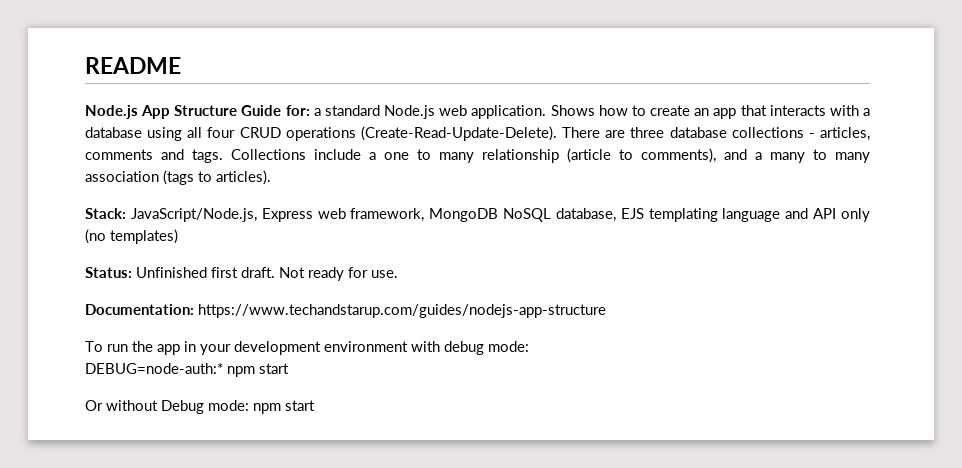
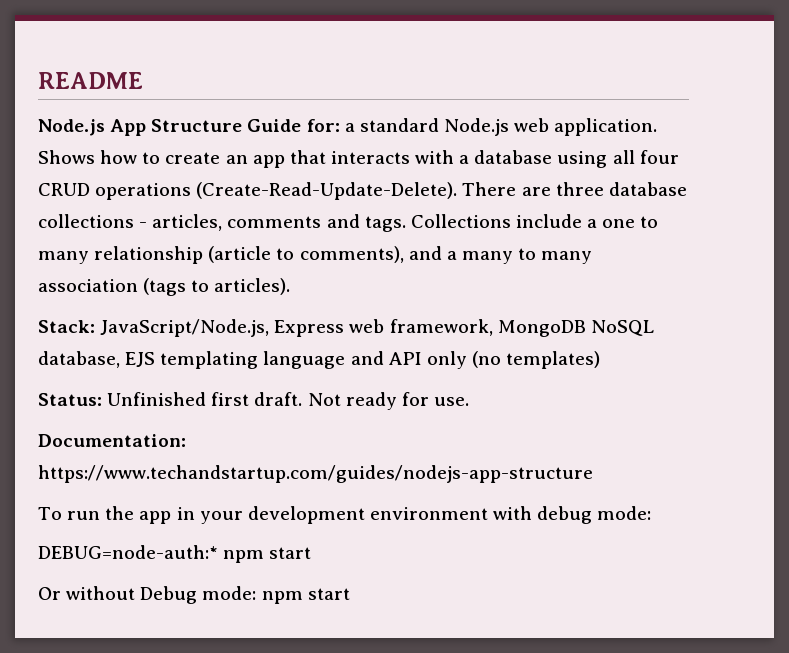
- Documentation: https://www.techandstarup.com/guides/nodejs-app-structure
+ Documentation: https://www.techandstartup.com/guides/nodejs-app-structure

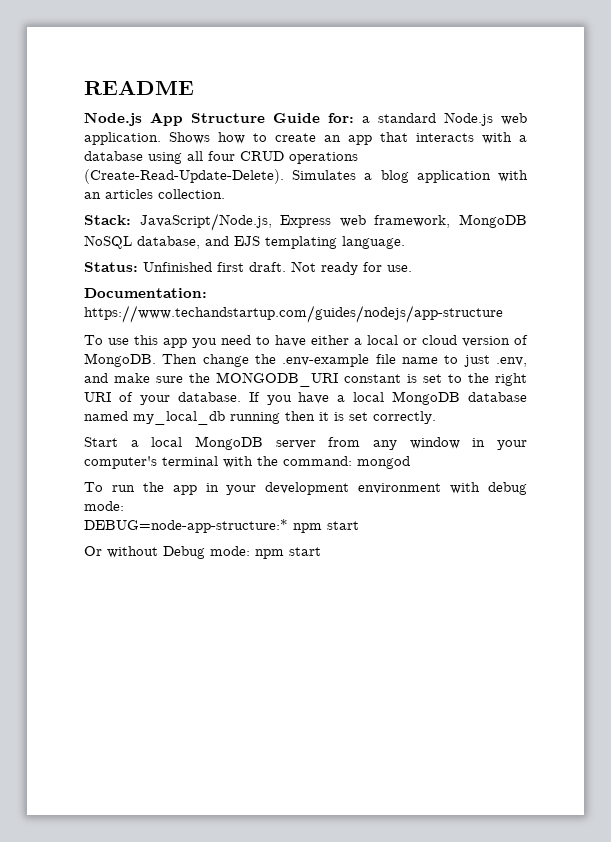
- There are three database collections - articles, comments and tags. Collections include a one to many relationship (article to comments), and a many to many association (tags to articles).
+ Simulates a blog application with an articles collection.
- Stack: JavaScript/Node.js, Express web framework, MongoDB NoSQL database, EJS templating language and API only (no templates)
+ Stack: JavaScript/Node.js, Express web framework, MongoDB NoSQL database, and EJS templating language.
- Documentation: https://www.techandstartup.com/guides/nodejs-app-structure
+ Documentation: https://www.techandstartup.com/guides/nodejs/app-structure
+ To use this app you need to have either a local or cloud version of MongoDB. Then change the .env-example file name to just .env, and make sure the MONGODB_URI constant is set to the right URI of your database. If you have a local MongoDB database named my_local_db running then it is set correctly.
+ Start a local MongoDB server from any window in your computer's terminal with the command: mongod
- DEBUG=node-auth:* npm start
+ DEBUG=node-app-structure:* npm start

